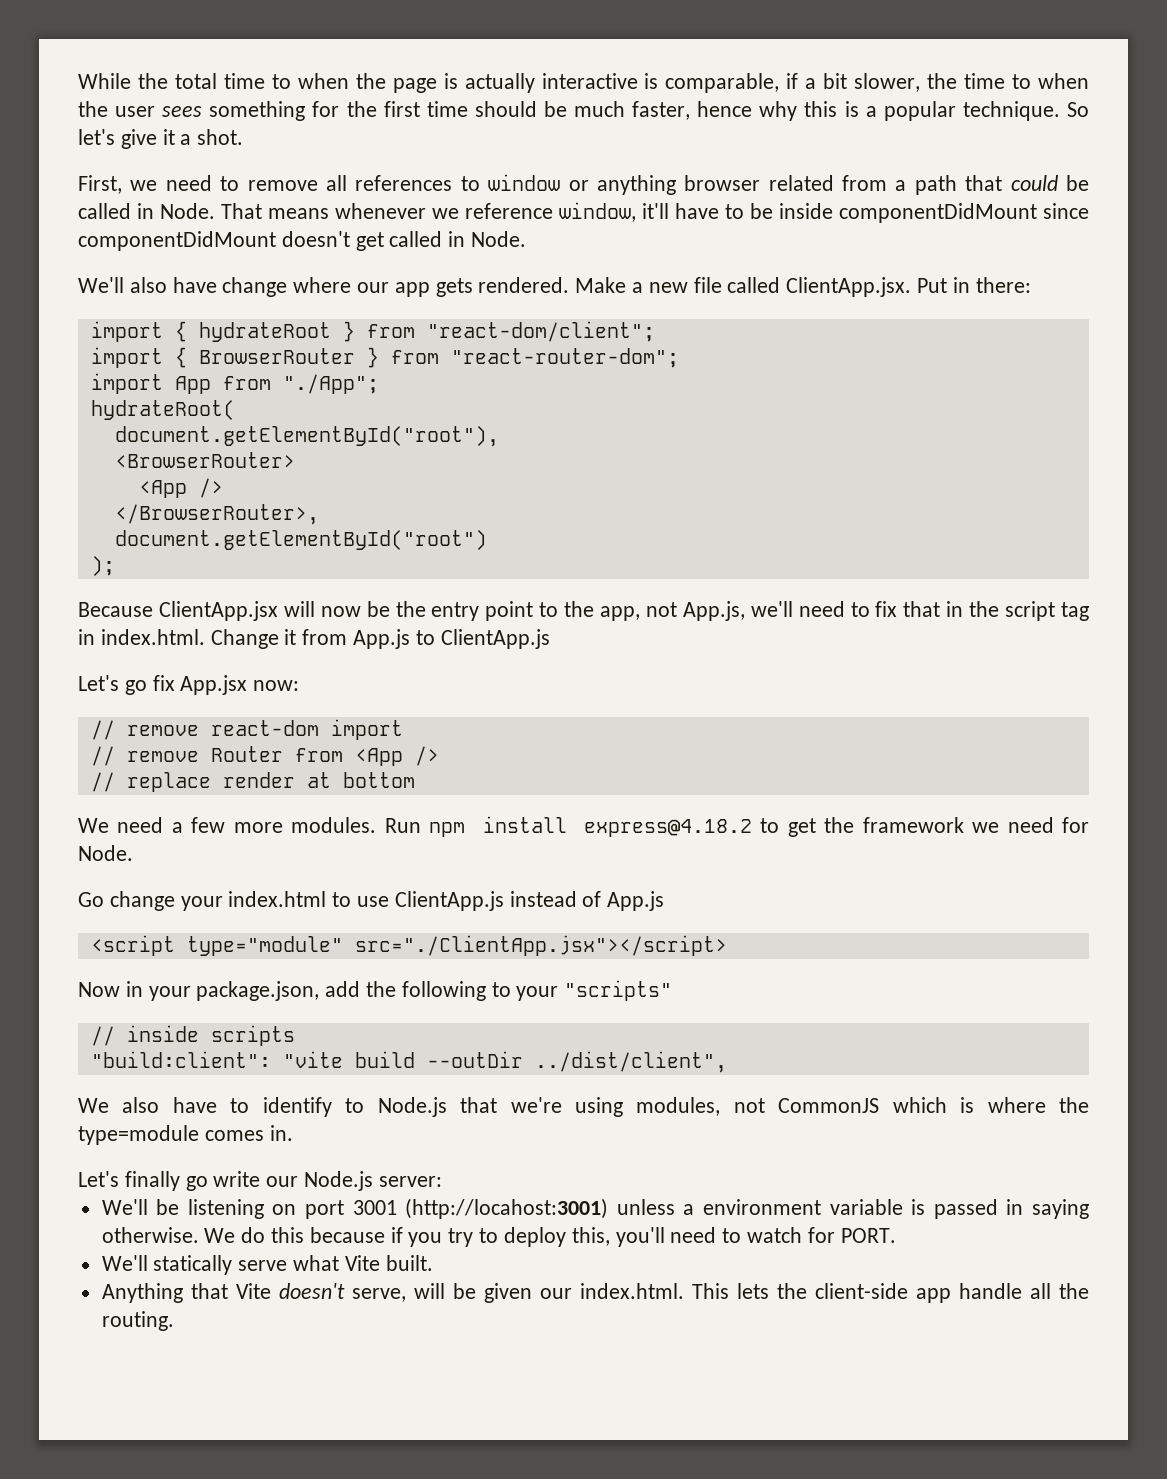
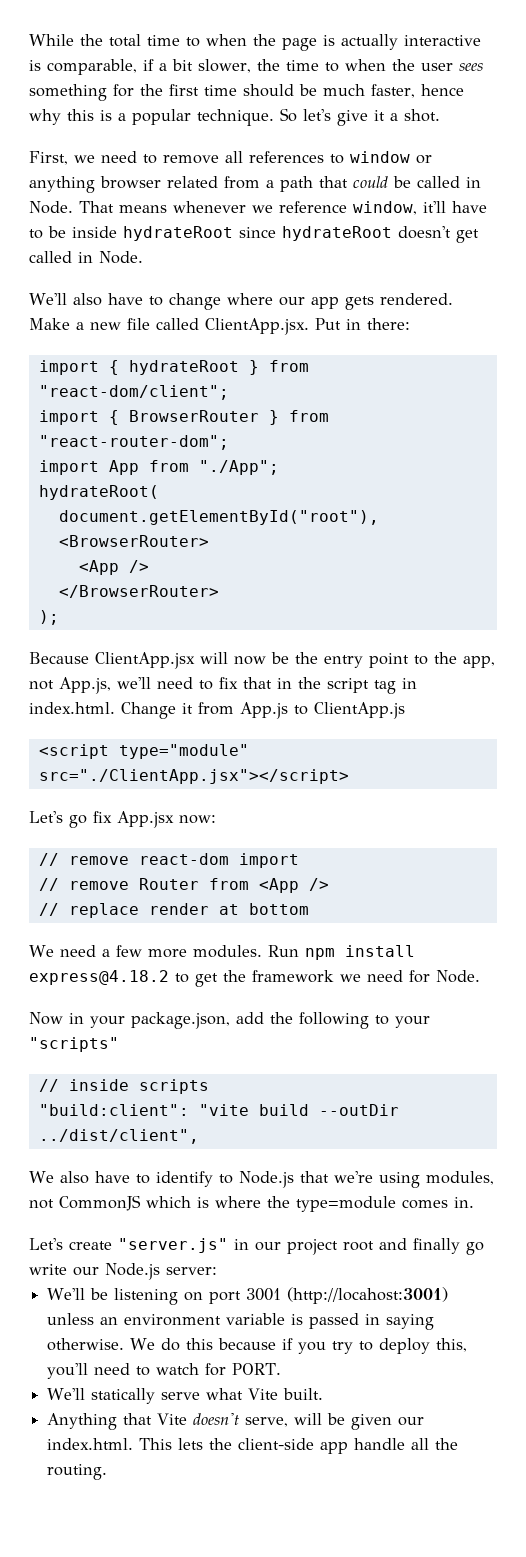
- That means whenever we reference window, it'll have to be inside componentDidMount since componentDidMount doesn't get called in Node.
+ That means whenever we reference window, it'll have to be inside hydrateRoot since hydrateRoot doesn't get called in Node.
- We'll also have change where our app gets rendered.
+ We'll also have to change where our app gets rendered.
- </BrowserRouter>,
- document.getElementById("root")
+ </BrowserRouter>
+ <script type="module" src="./ClientApp.jsx"></script>
- Go change your index.html to use ClientApp.js instead of App.js
- <script type="module" src="./ClientApp.jsx"></script>
- Let's finally go write our Node.js server:
+ Let's create "server.js" in our project root and finally go write our Node.js server:
- We'll be listening on port 3001 (http://locahost:3001) unless a environment variable is passed in saying otherwise.
+ We'll be listening on port 3001 (http://locahost:3001) unless an environment variable is passed in saying otherwise.

